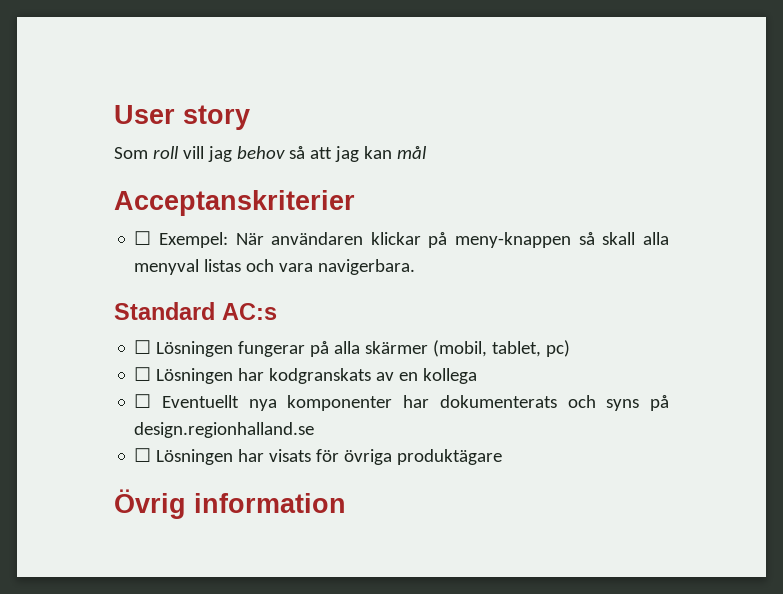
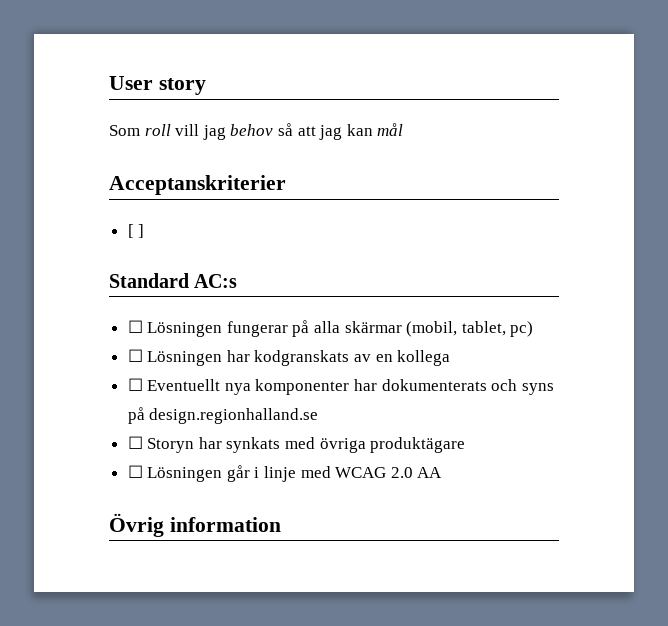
- ☐ Exempel: När användaren klickar på meny-knappen så skall alla menyval listas och vara navigerbara.
+ [ ]
- ☐ Lösningen fungerar på alla skärmer (mobil, tablet, pc)
+ ☐ Lösningen fungerar på alla skärmar (mobil, tablet, pc)
- ☐ Lösningen har visats för övriga produktägare
+ ☐ Storyn har synkats med övriga produktägare
+ ☐ Lösningen går i linje med WCAG 2.0 AA

